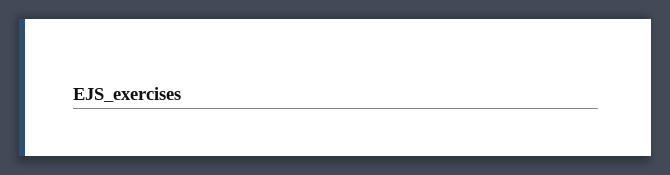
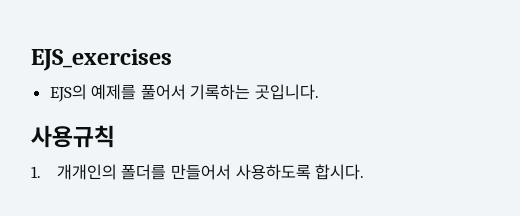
+ EJS의 예제를 풀어서 기록하는 곳입니다.
+ 사용규칙
+ 1. 개개인의 폴더를 만들어서 사용하도록 합시다.

